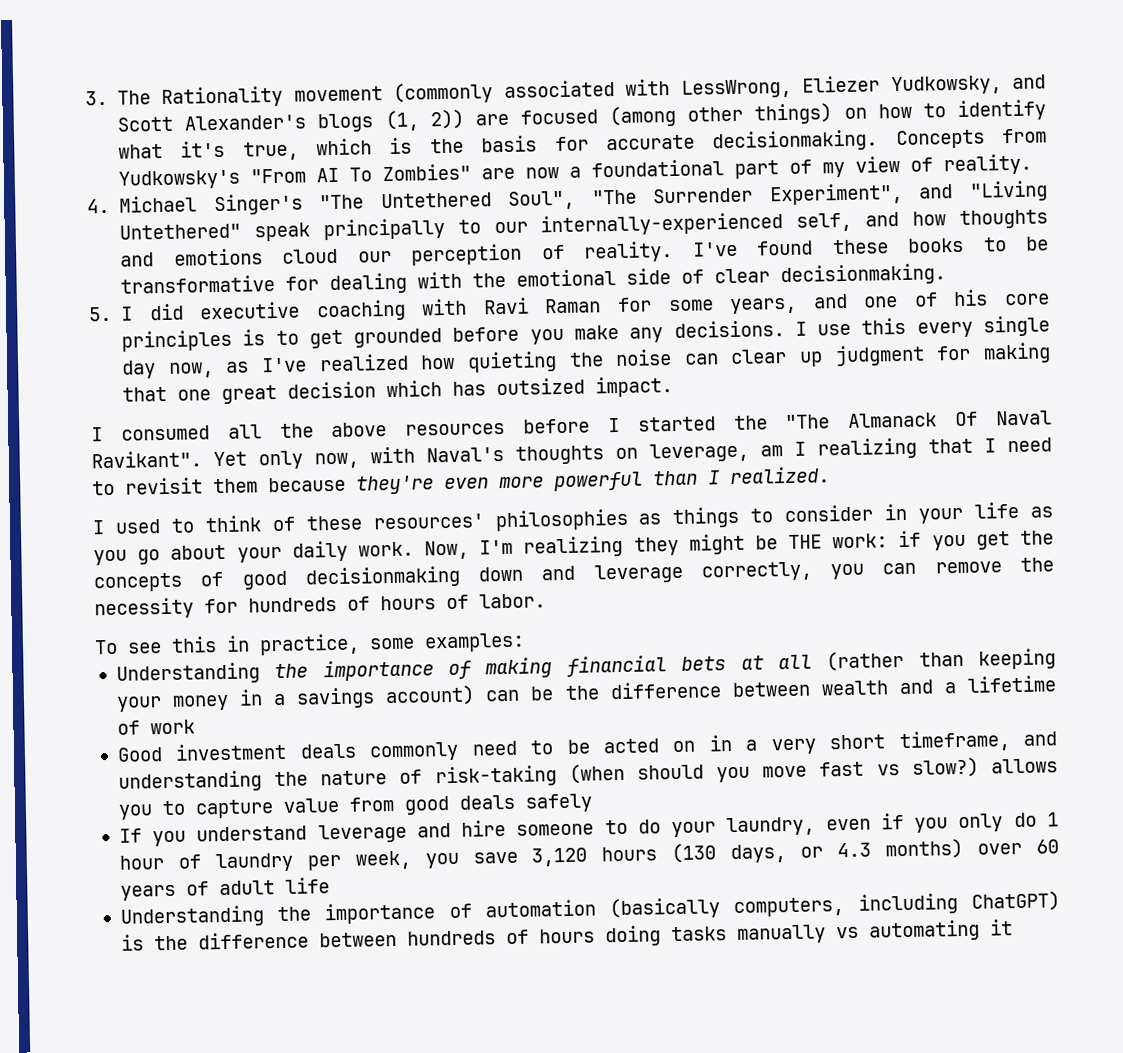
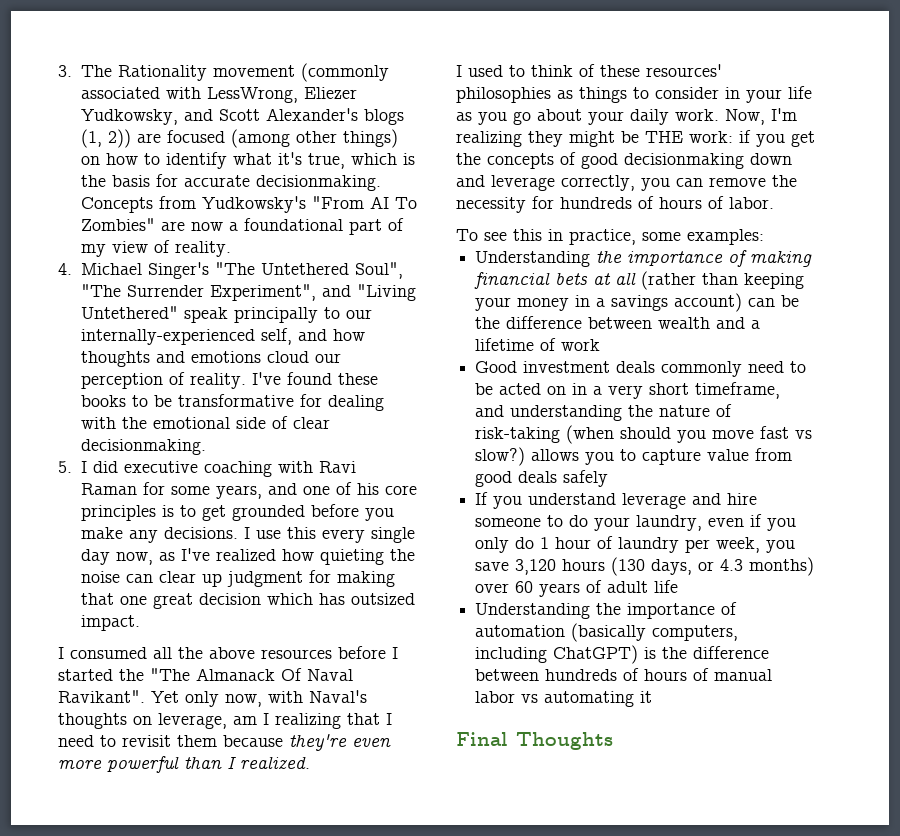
- Understanding the importance of automation (basically computers, including ChatGPT) is the difference between hundreds of hours doing tasks manually vs automating it
+ Understanding the importance of automation (basically computers, including ChatGPT) is the difference between hundreds of hours of manual labor vs automating it
+ Final Thoughts

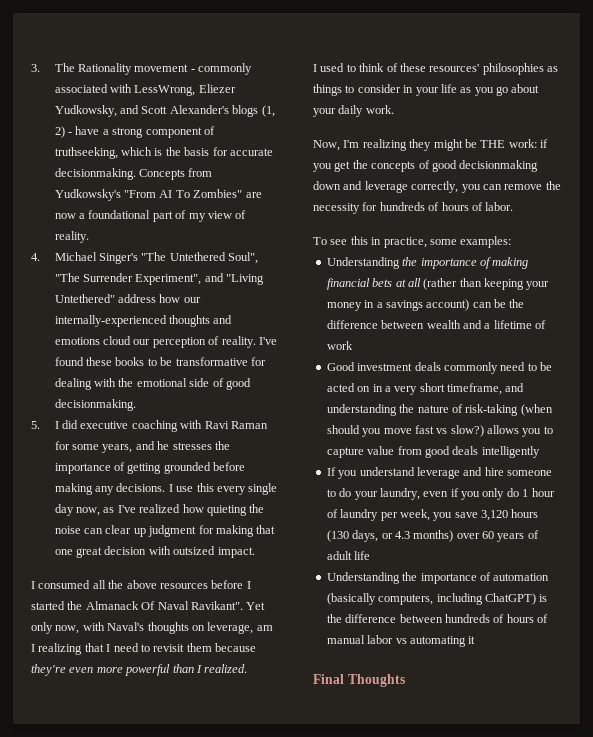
- 3. The Rationality movement (commonly associated with LessWrong, Eliezer Yudkowsky, and Scott Alexander's blogs (1, 2)) are focused (among other things) on how to identify what it's true, which is the basis for accurate decisionmaking.
+ 3. The Rationality movement - commonly associated with LessWrong, Eliezer Yudkowsky, and Scott Alexander's blogs (1, 2) - have a strong component of truthseeking, which is the basis for accurate decisionmaking.
- 4. Michael Singer's "The Untethered Soul", "The Surrender Experiment", and "Living Untethered" speak principally to our internally-experienced self, and how thoughts and emotions cloud our perception of reality.
+ 4. Michael Singer's "The Untethered Soul", "The Surrender Experiment", and "Living Untethered" address how our internally-experienced thoughts and emotions cloud our perception of reality.
- I've found these books to be transformative for dealing with the emotional side of clear decisionmaking.
+ I've found these books to be transformative for dealing with the emotional side of good decisionmaking.
- 5. I did executive coaching with Ravi Raman for some years, and one of his core principles is to get grounded before you make any decisions.
+ 5. I did executive coaching with Ravi Raman for some years, and he stresses the importance of getting grounded before making any decisions.
- I use this every single day now, as I've realized how quieting the noise can clear up judgment for making that one great decision which has outsized impact.
+ I use this every single day now, as I've realized how quieting the noise can clear up judgment for making that one great decision with outsized impact.
- I consumed all the above resources before I started the "The Almanack Of Naval Ravikant".
+ I consumed all the above resources before I started the Almanack Of Naval Ravikant".
- I used to think of these resources' philosophies as things to consider in your life as you go about your daily work. Now, I'm realizing they might be THE work: if you get the concepts of good decisionmaking down and leverage correctly, you can remove the necessity for hundreds of hours of labor.
+ I used to think of these resources' philosophies as things to consider in your life as you go about your daily work.
+ Now, I'm realizing they might be THE work: if you get the concepts of good decisionmaking down and leverage correctly, you can remove the necessity for hundreds of hours of labor.
- Good investment deals commonly need to be acted on in a very short timeframe, and understanding the nature of risk-taking (when should you move fast vs slow?) allows you to capture value from good deals safely
+ Good investment deals commonly need to be acted on in a very short timeframe, and understanding the nature of risk-taking (when should you move fast vs slow?) allows you to capture value from good deals intelligently

